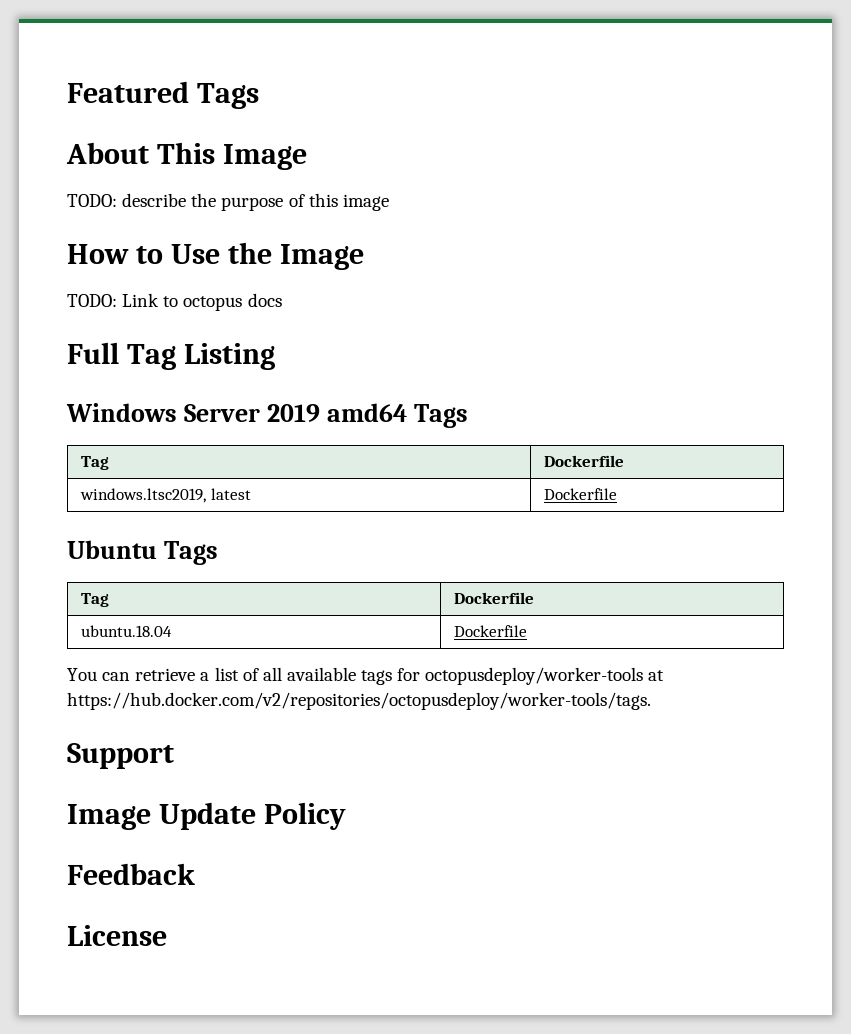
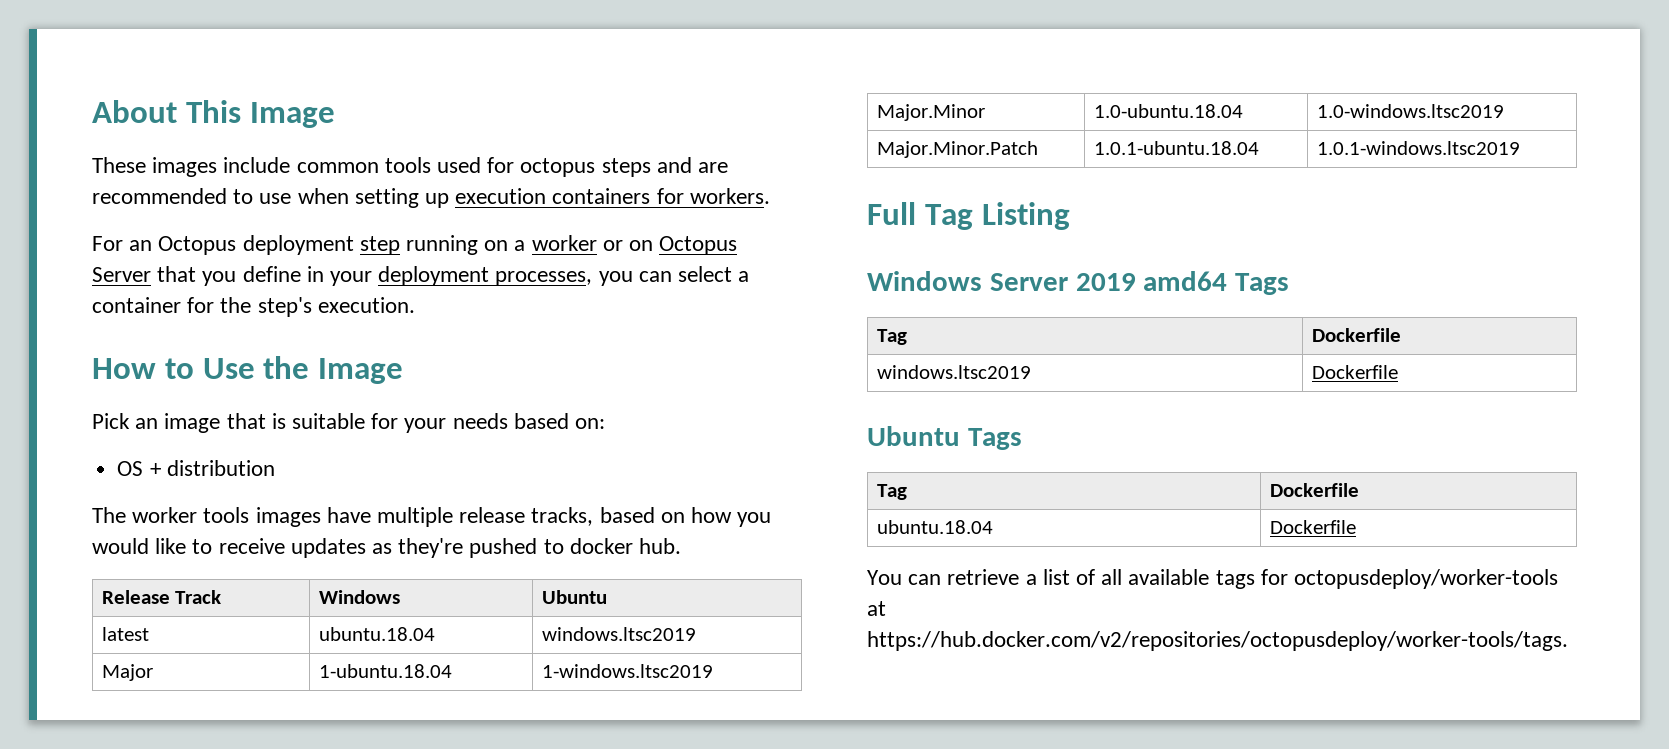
- Featured Tags
- TODO: describe the purpose of this image
+ These images include common tools used for octopus steps and are recommended to use when setting up execution containers for workers.
+ For an Octopus deployment step running on a worker or on Octopus Server that you define in your deployment processes, you can select a container for the step's execution.
- TODO: Link to octopus docs
+ Pick an image that is suitable for your needs based on:
+ OS + distribution
+ The worker tools images have multiple release tracks, based on how you would like to receive updates as they're pushed to docker hub.
+ Release Track | Windows | Ubuntu
+ latest | ubuntu.18.04 | windows.ltsc2019
+ Major | 1-ubuntu.18.04 | 1-windows.ltsc2019
+ Major.Minor | 1.0-ubuntu.18.04 | 1.0-windows.ltsc2019
+ Major.Minor.Patch | 1.0.1-ubuntu.18.04 | 1.0.1-windows.ltsc2019
- windows.ltsc2019, latest | Dockerfile
+ windows.ltsc2019 | Dockerfile
- Support
- Image Update Policy
- Feedback
- License

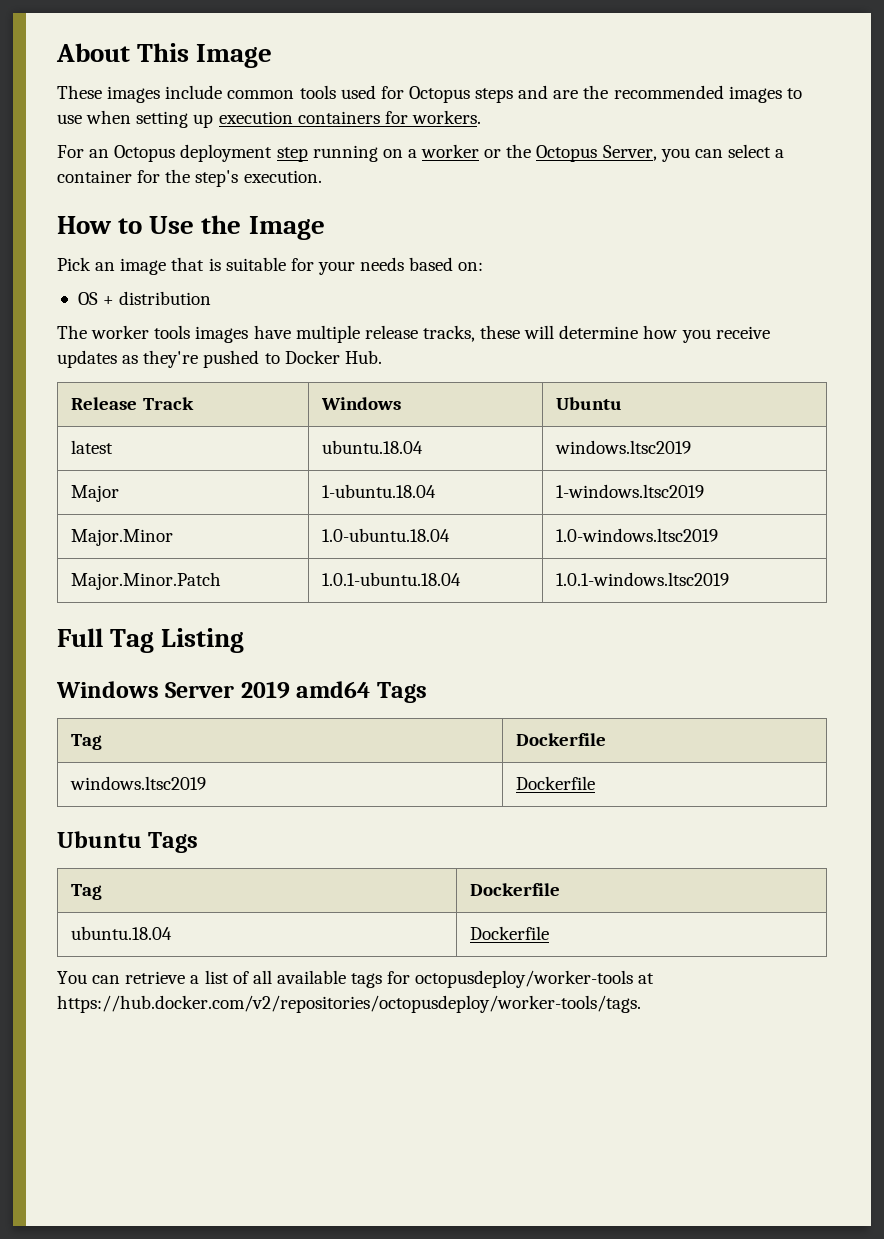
- These images include common tools used for octopus steps and are recommended to use when setting up execution containers for workers.
+ These images include common tools used for Octopus steps and are the recommended images to use when setting up execution containers for workers.
- For an Octopus deployment step running on a worker or on Octopus Server that you define in your deployment processes, you can select a container for the step's execution.
+ For an Octopus deployment step running on a worker or the Octopus Server, you can select a container for the step's execution.
- The worker tools images have multiple release tracks, based on how you would like to receive updates as they're pushed to docker hub.
+ The worker tools images have multiple release tracks, these will determine how you receive updates as they're pushed to Docker Hub.

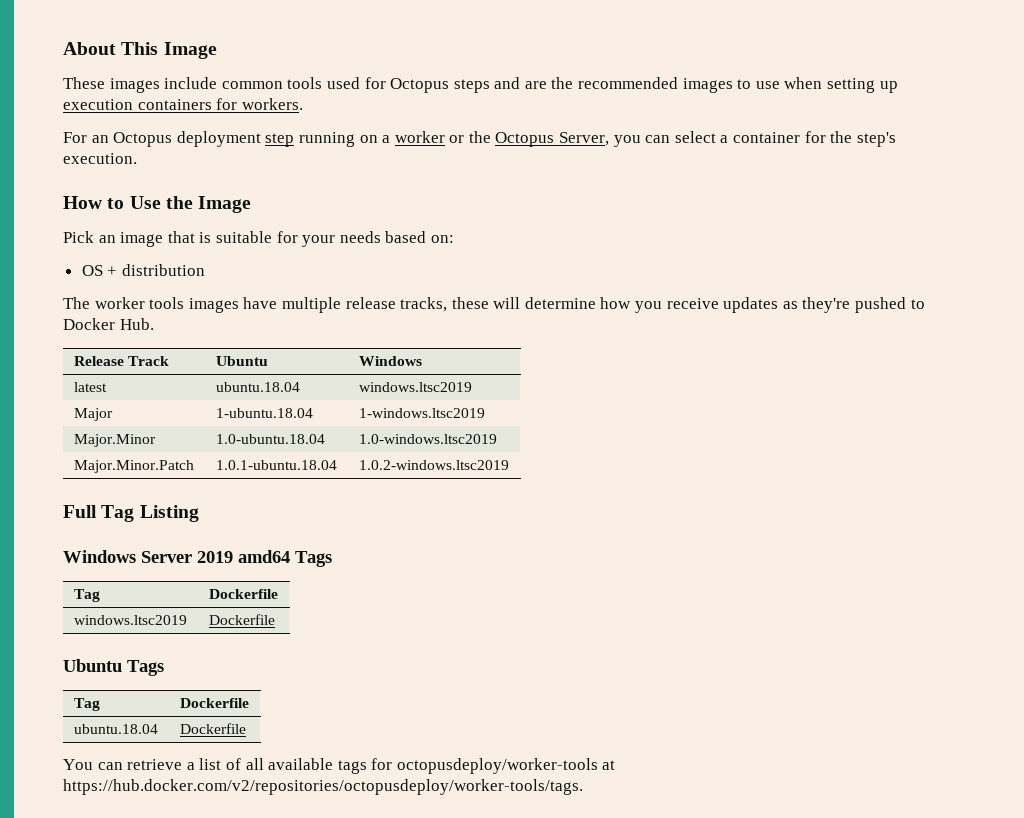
- Release Track | Windows | Ubuntu
+ Release Track | Ubuntu | Windows
- Major.Minor.Patch | 1.0.1-ubuntu.18.04 | 1.0.1-windows.ltsc2019
+ Major.Minor.Patch | 1.0.1-ubuntu.18.04 | 1.0.2-windows.ltsc2019

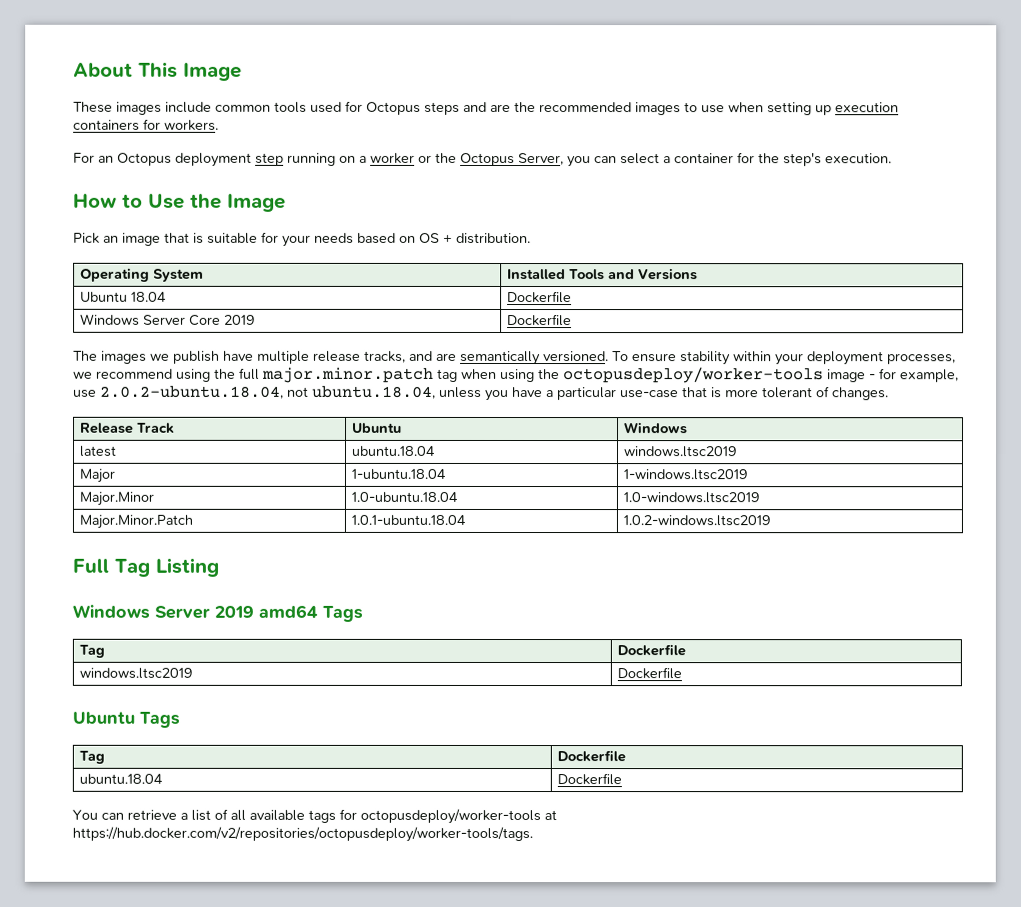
- Pick an image that is suitable for your needs based on:
- OS + distribution
- The worker tools images have multiple release tracks, these will determine how you receive updates as they're pushed to Docker Hub.
+ Pick an image that is suitable for your needs based on OS + distribution.
+ Operating System | Installed Tools and Versions
+ Ubuntu 18.04 | Dockerfile
+ Windows Server Core 2019 | Dockerfile
+ The images we publish have multiple release tracks, and are semantically versioned. To ensure stability within your deployment processes, we recommend using the full major.minor.patch tag when using the octopusdeploy/worker-tools image - for example, use 2.0.2-ubuntu.18.04, not ubuntu.18.04, unless you have a particular use-case that is more tolerant of changes.

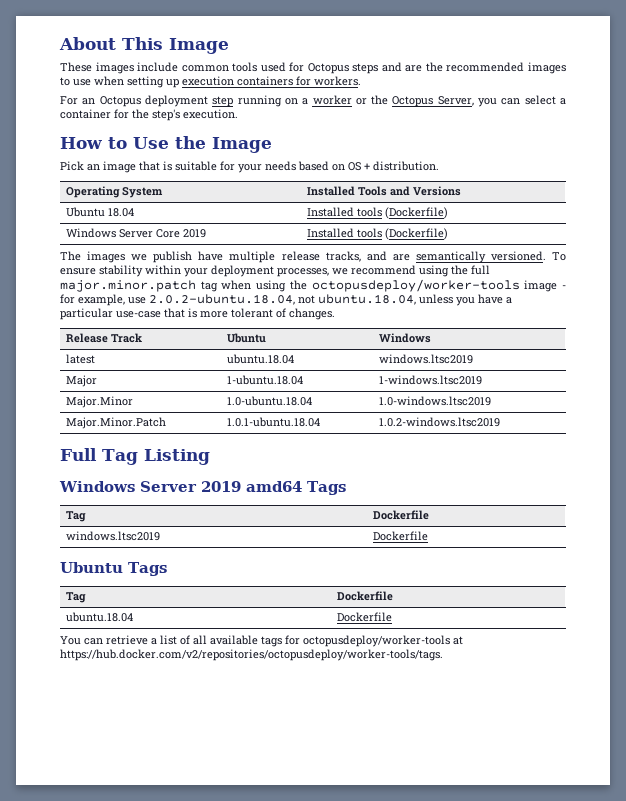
- Ubuntu 18.04 | Dockerfile
+ Ubuntu 18.04 | Installed tools (Dockerfile)
- Windows Server Core 2019 | Dockerfile
+ Windows Server Core 2019 | Installed tools (Dockerfile)

